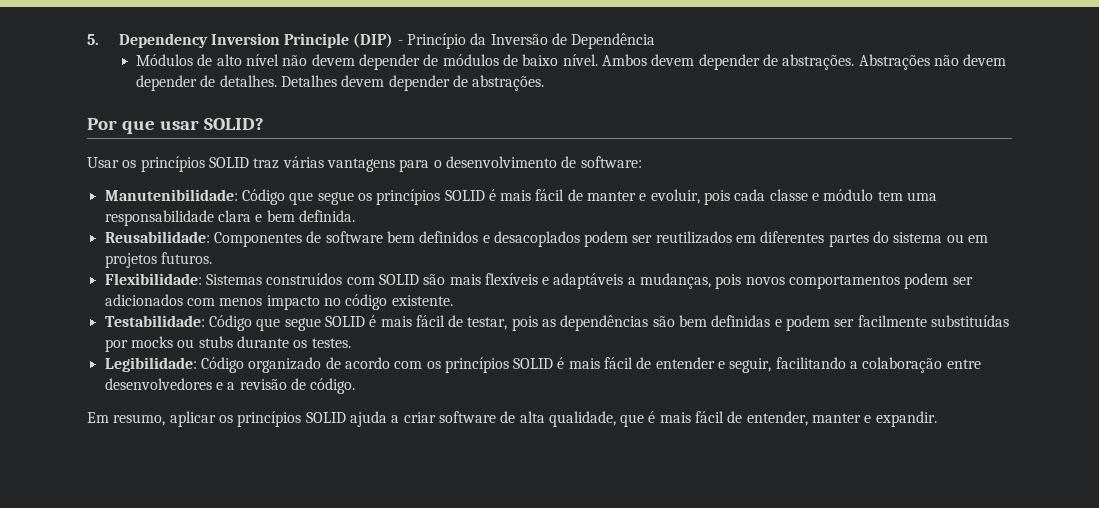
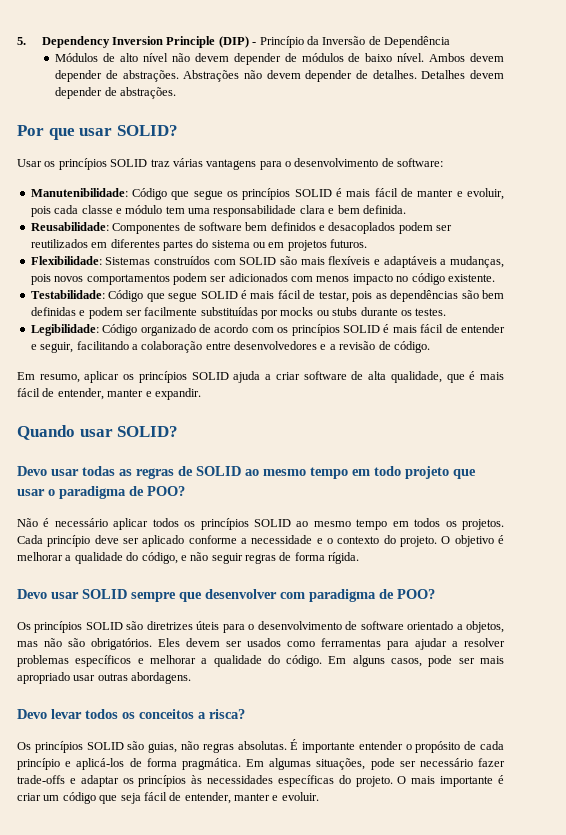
+ Quando usar SOLID?
+ Devo usar todas as regras de SOLID ao mesmo tempo em todo projeto que usar o paradigma de POO?
+ Não é necessário aplicar todos os princípios SOLID ao mesmo tempo em todos os projetos. Cada princípio deve ser aplicado conforme a necessidade e o contexto do projeto. O objetivo é melhorar a qualidade do código, e não seguir regras de forma rígida.
+ Devo usar SOLID sempre que desenvolver com paradigma de POO?
+ Os princípios SOLID são diretrizes úteis para o desenvolvimento de software orientado a objetos, mas não são obrigatórios. Eles devem ser usados como ferramentas para ajudar a resolver problemas específicos e melhorar a qualidade do código. Em alguns casos, pode ser mais apropriado usar outras abordagens.
+ Devo levar todos os conceitos a risca?
+ Os princípios SOLID são guias, não regras absolutas. É importante entender o propósito de cada princípio e aplicá-los de forma pragmática. Em algumas situações, pode ser necessário fazer trade-offs e adaptar os princípios às necessidades específicas do projeto. O mais importante é criar um código que seja fácil de entender, manter e evoluir.

